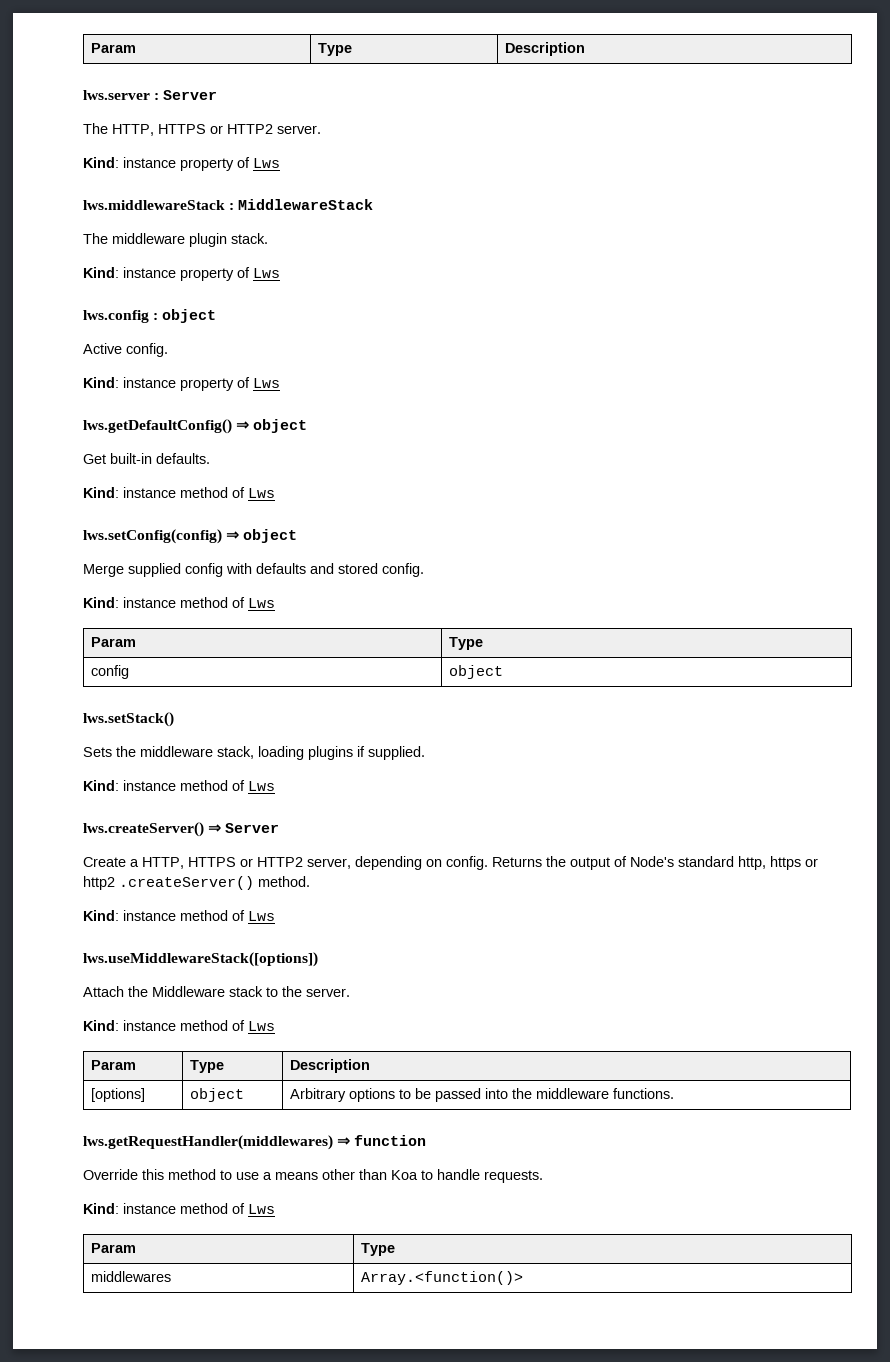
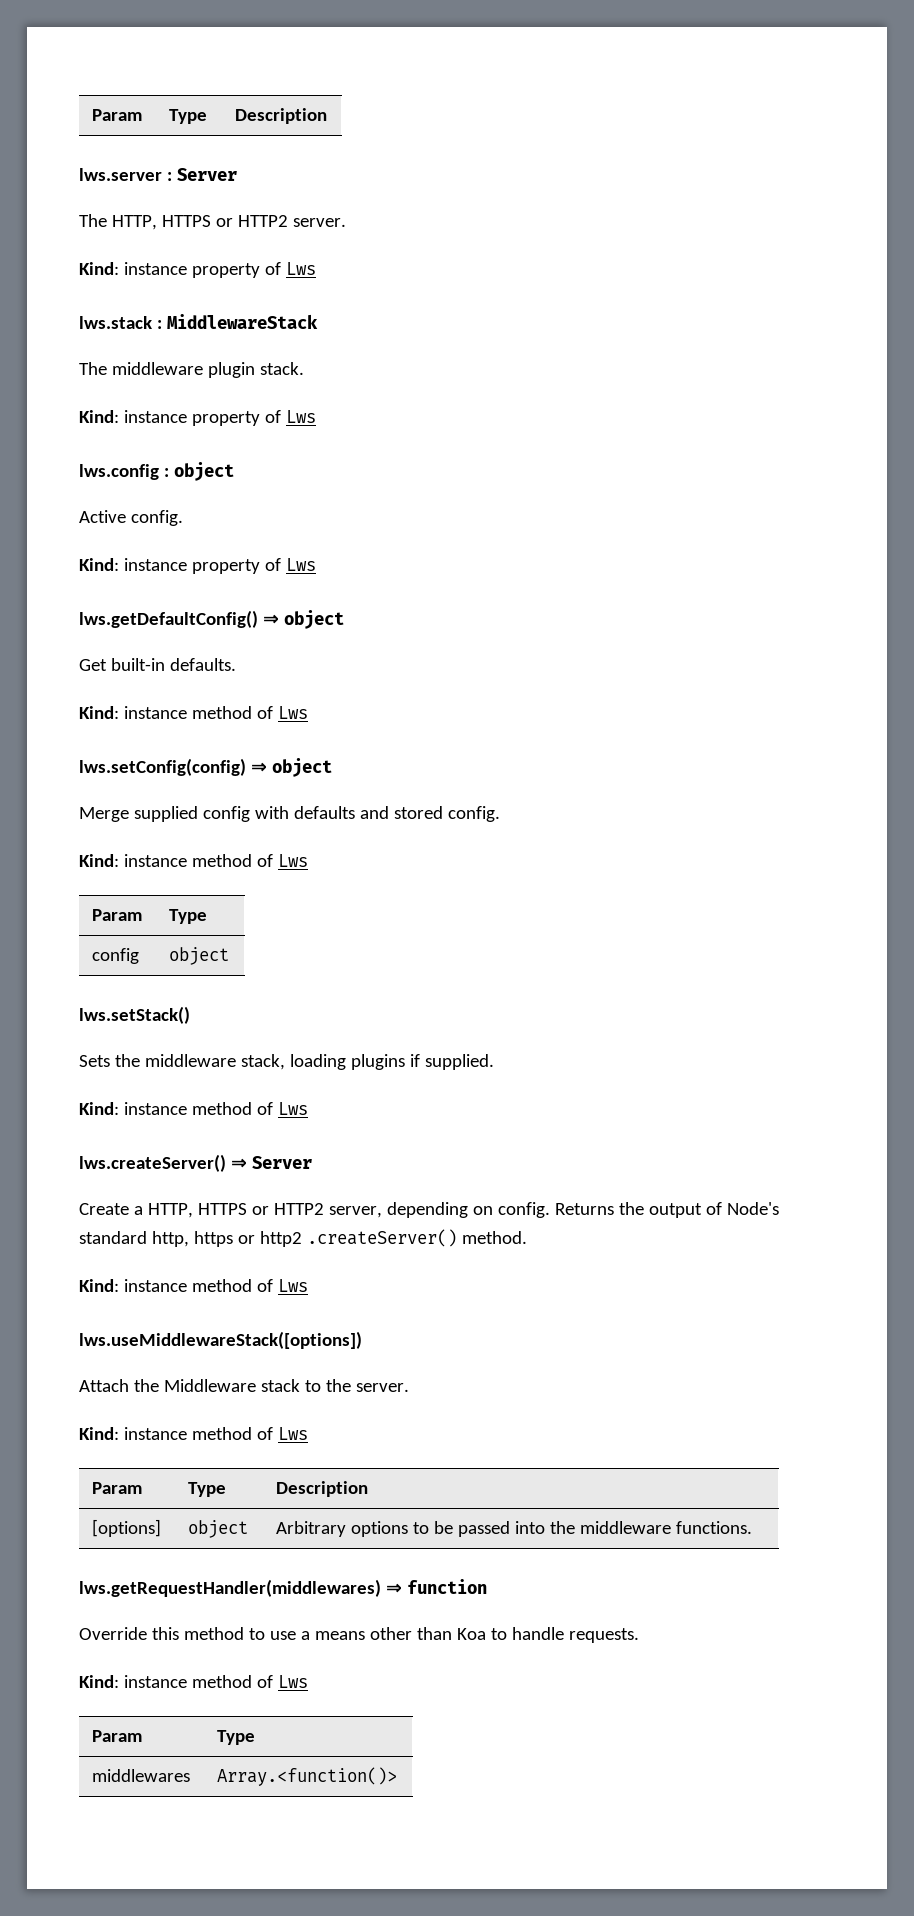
- lws.middlewareStack : MiddlewareStack
+ lws.stack : MiddlewareStack

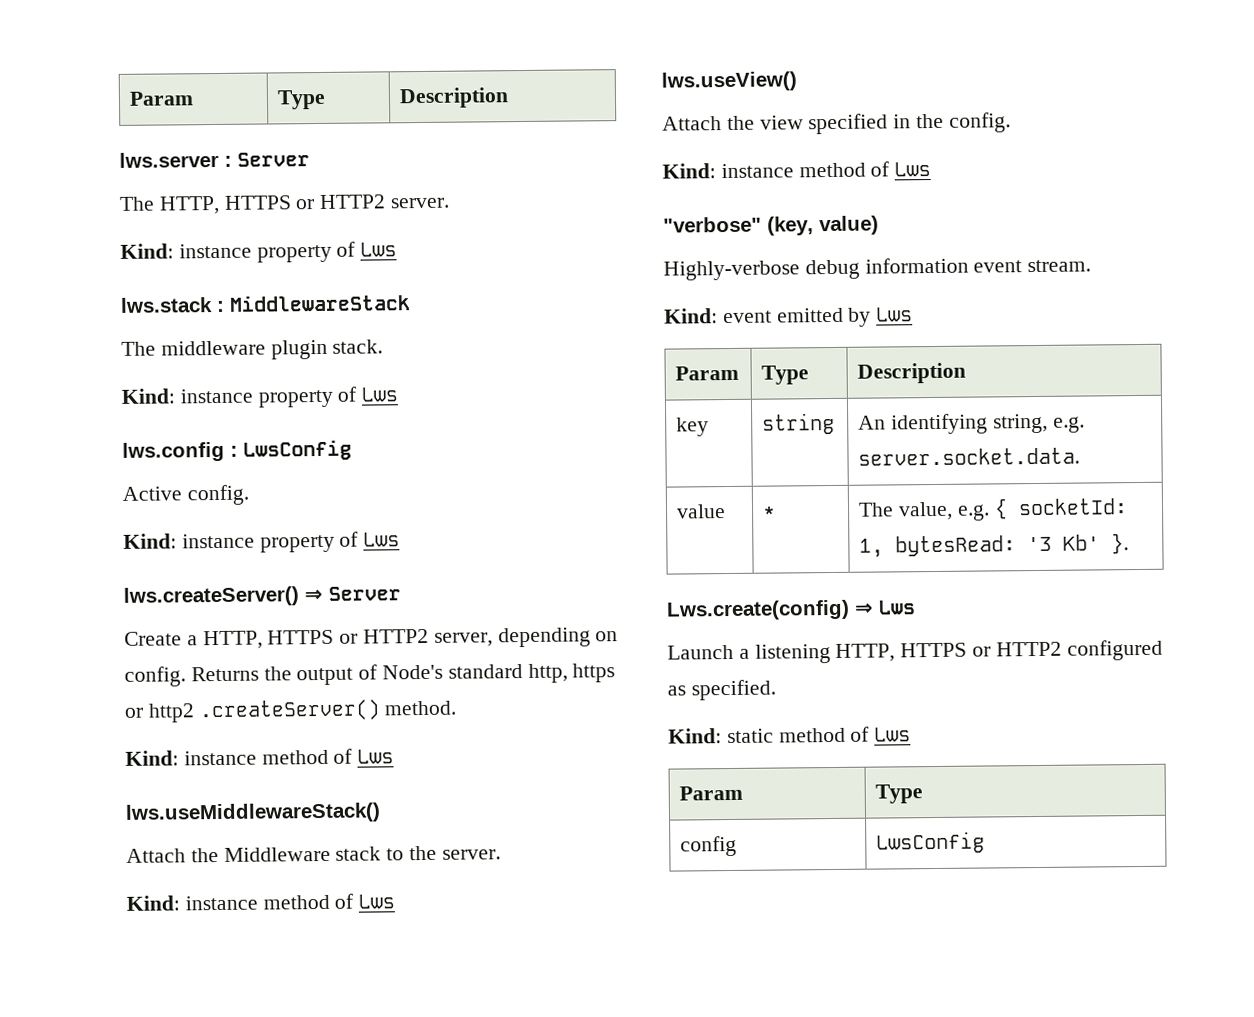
- lws.config : object
+ lws.config : LwsConfig
- lws.getDefaultConfig() ⇒ object
- Get built-in defaults.
- Kind: instance method of Lws
- lws.setConfig(config) ⇒ object
- Merge supplied config with defaults and stored config.
- Kind: instance method of Lws
- Param | Type
- config | object
- lws.setStack()
- Sets the middleware stack, loading plugins if supplied.
- Kind: instance method of Lws
- lws.useMiddlewareStack([options])
+ lws.useMiddlewareStack()
  Attach the Middleware stack to the server.
  Kind: instance method of Lws
+ lws.useView()
+ Attach the view specified in the config.
+ Kind: instance method of Lws
+ "verbose" (key, value)
+ Highly-verbose debug information event stream.
+ Kind: event emitted by Lws
  Param | Type | Description
- [options] | object | Arbitrary options to be passed into the middleware functions.
- lws.getRequestHandler(middlewares) ⇒ function
- Override this method to use a means other than Koa to handle requests.
- Kind: instance method of Lws
+ key | string | An identifying string, e.g. server.socket.data.
+ value | * | The value, e.g. { socketId: 1, bytesRead: '3 Kb' }.
+ Lws.create(config) ⇒ Lws
+ Launch a listening HTTP, HTTPS or HTTP2 configured as specified.
+ Kind: static method of Lws
  Param | Type
- middlewares | Array.<function()>
+ config | LwsConfig

